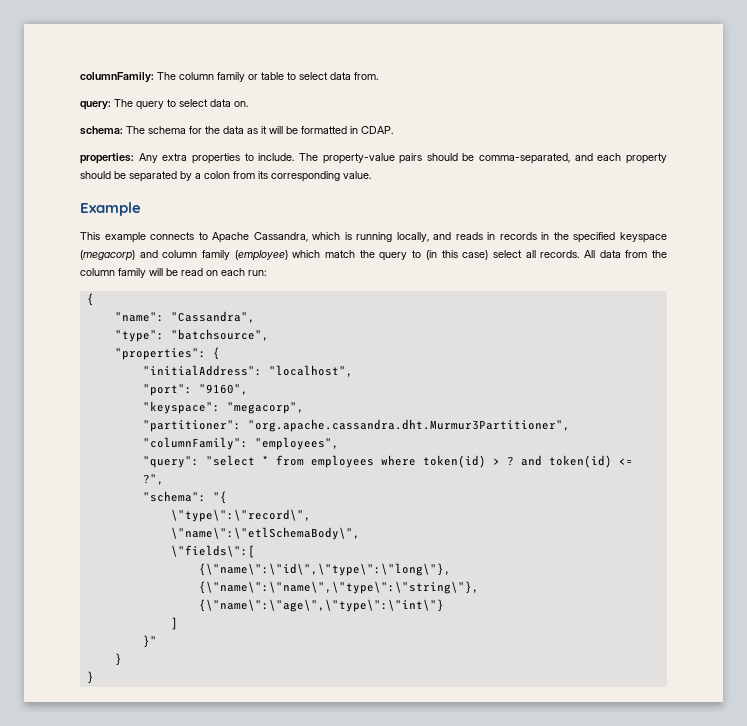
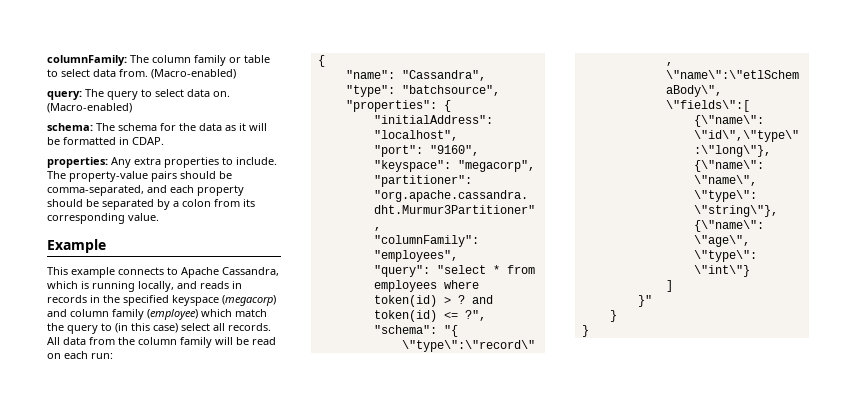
- columnFamily: The column family or table to select data from.
+ columnFamily: The column family or table to select data from. (Macro-enabled)
- query: The query to select data on.
+ query: The query to select data on. (Macro-enabled)

